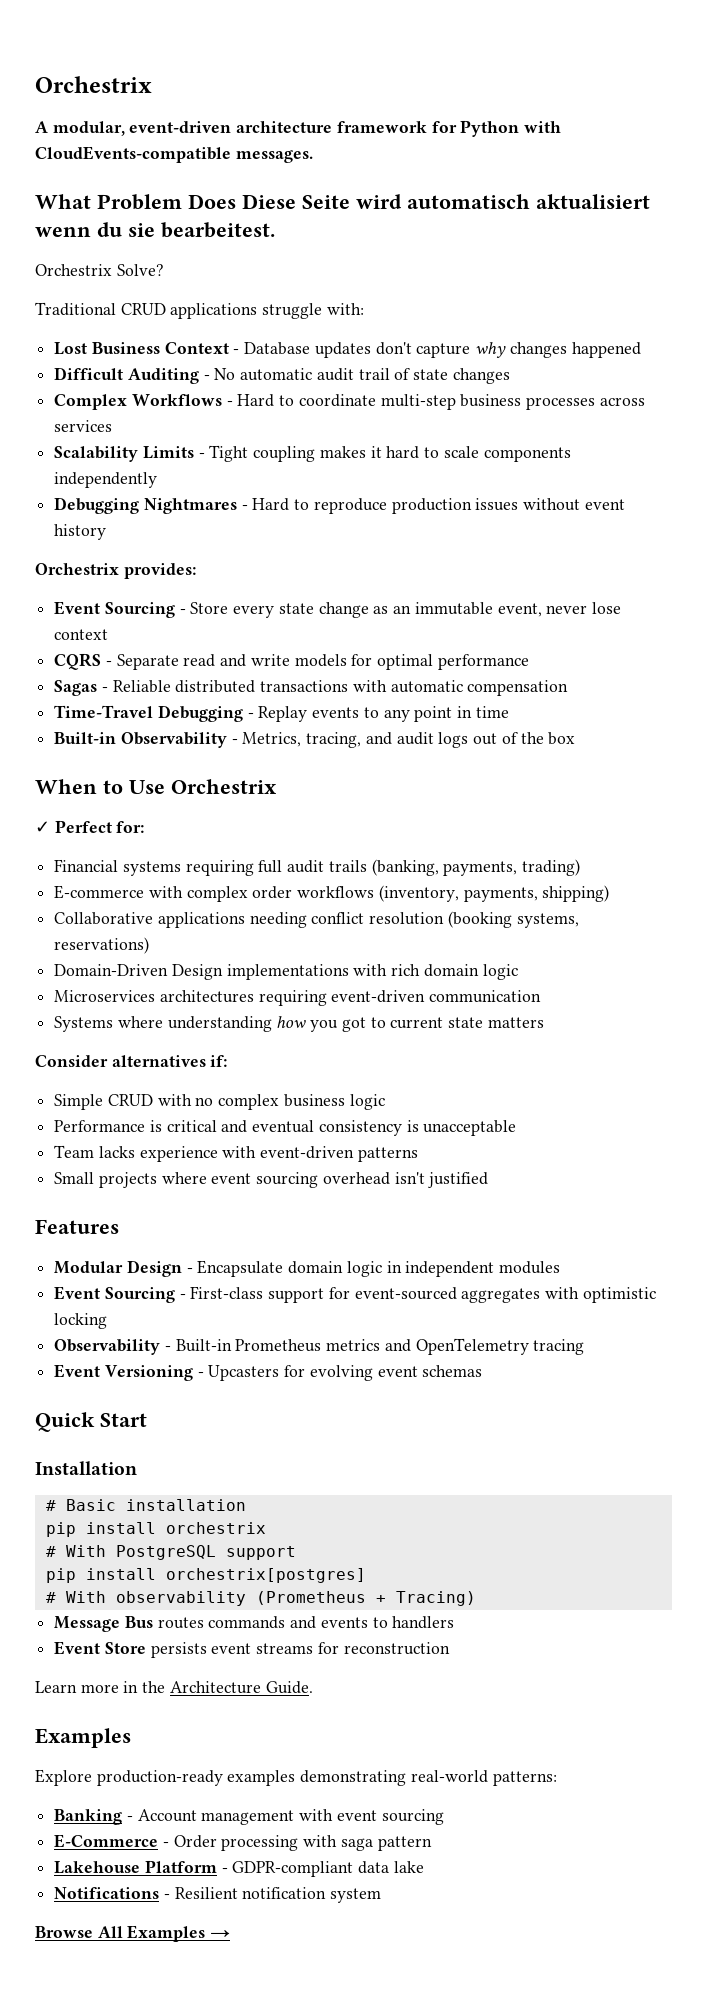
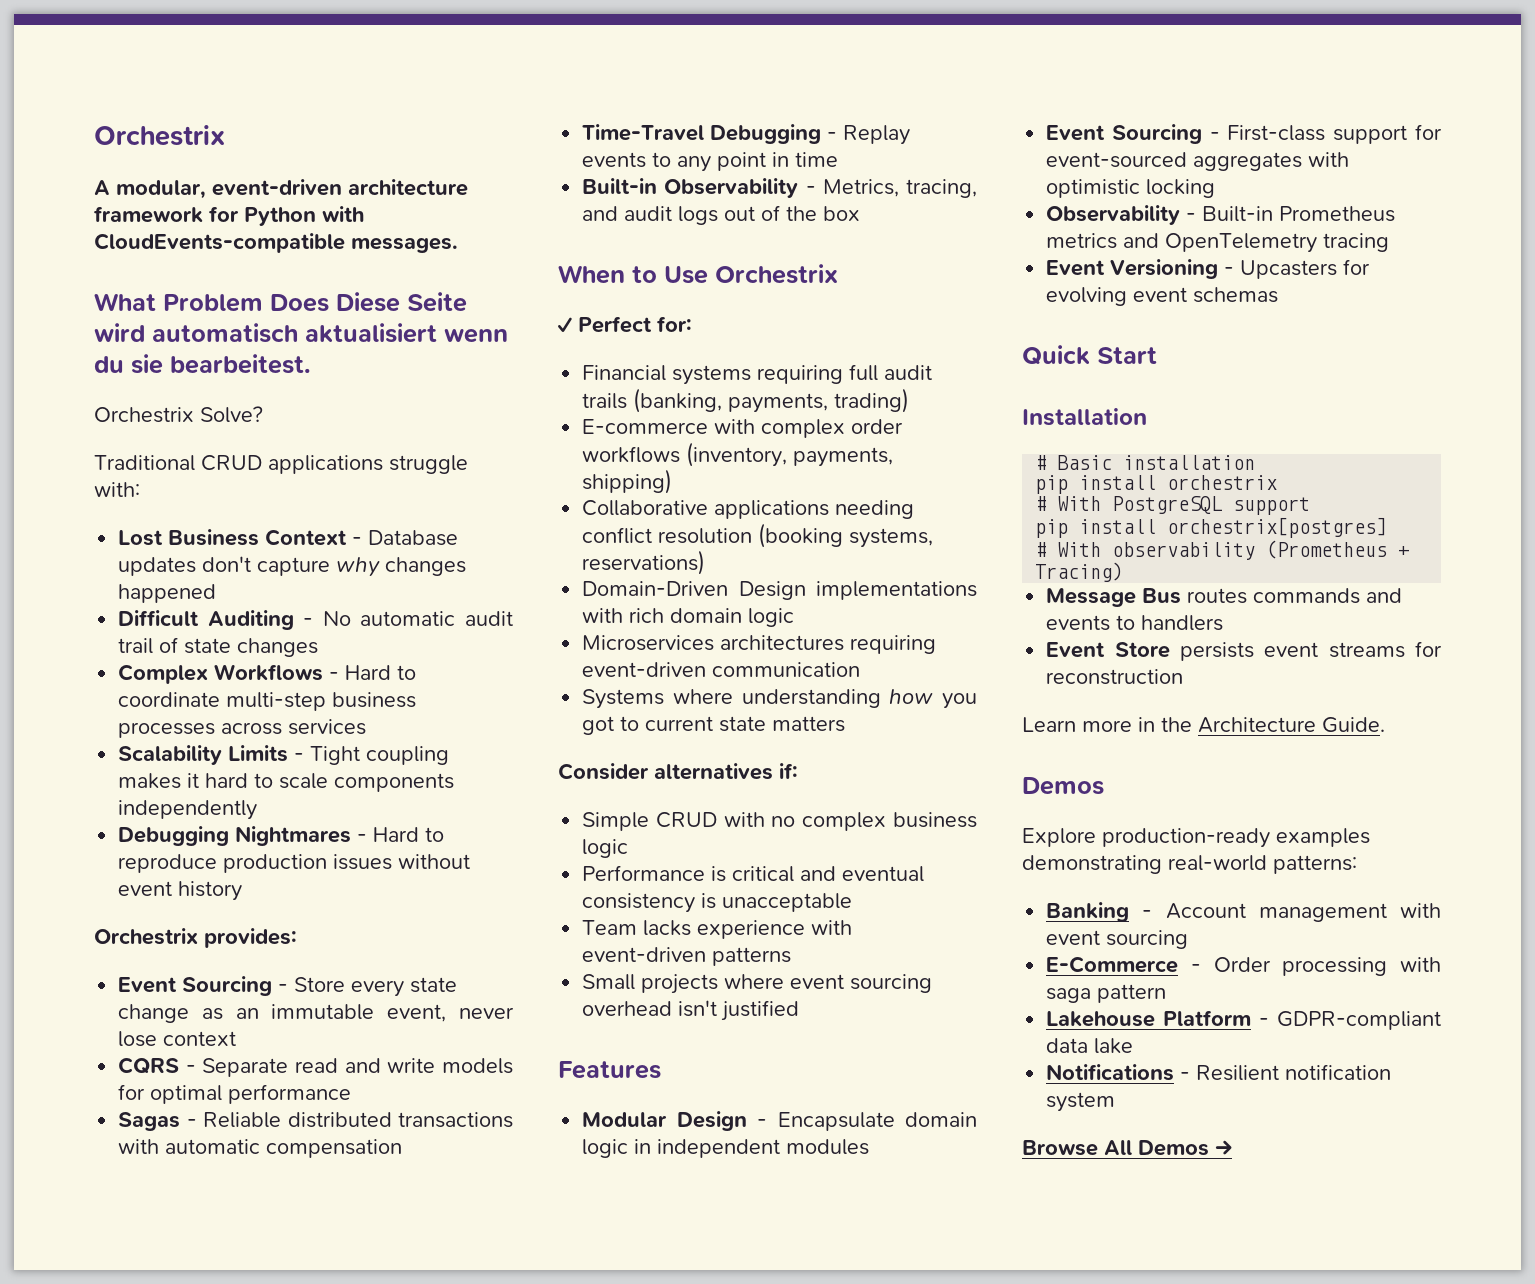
  Learn more in the Architecture Guide.
- Examples
+ Demos
- Browse All Examples →
+ Browse All Demos →

